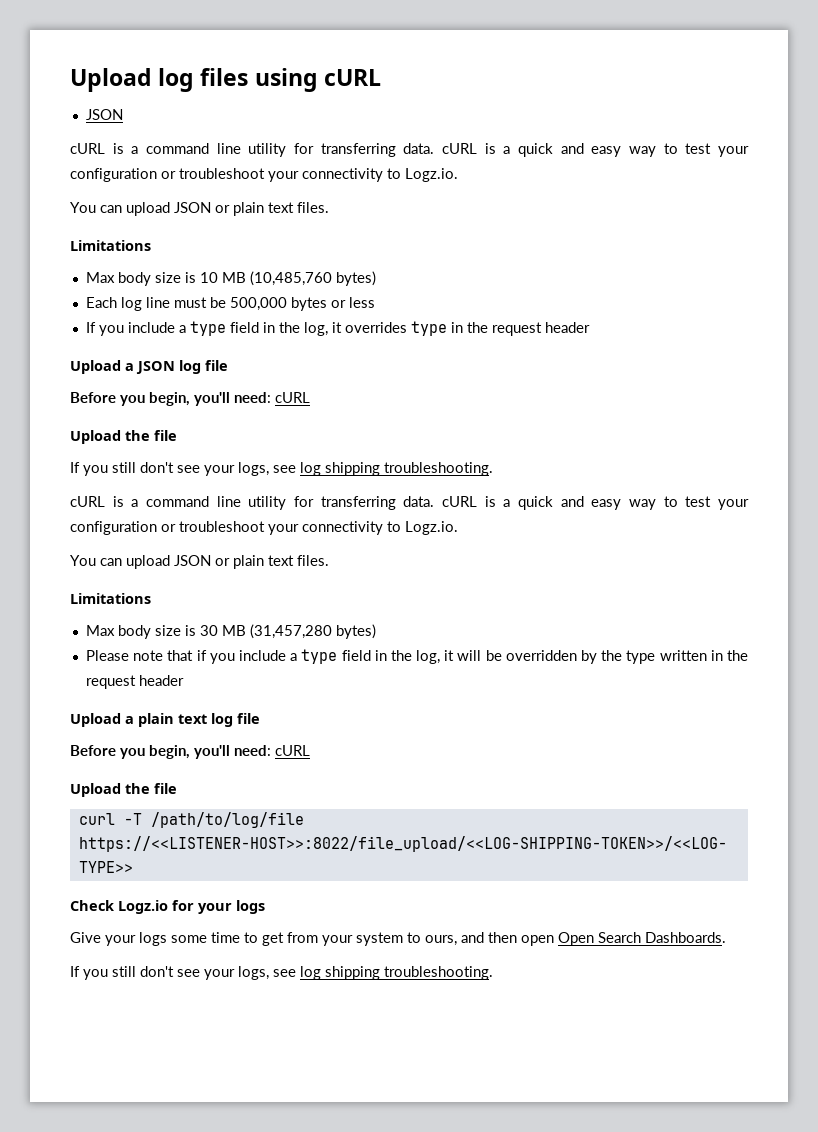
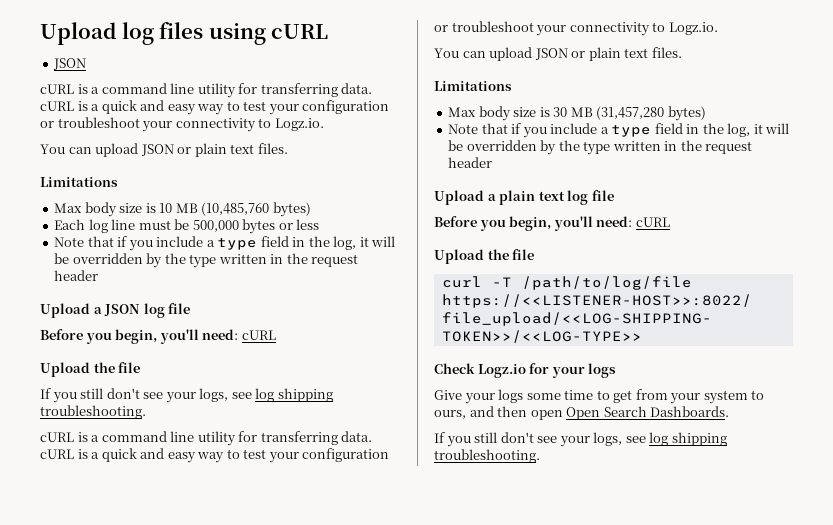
  Each log line must be 500,000 bytes or less
- If you include a type field in the log, it overrides type in the request header
+ Note that if you include a type field in the log, it will be overridden by the type written in the request header
  Max body size is 30 MB (31,457,280 bytes)
- Please note that if you include a type field in the log, it will be overridden by the type written in the request header
+ Note that if you include a type field in the log, it will be overridden by the type written in the request header

